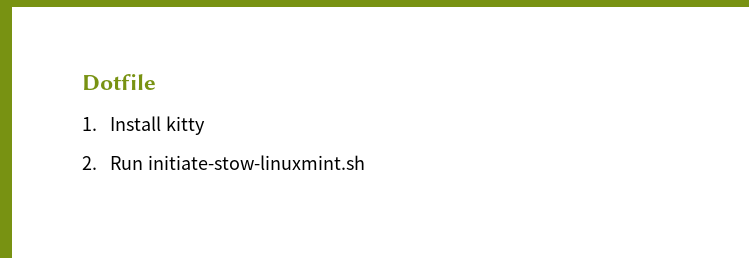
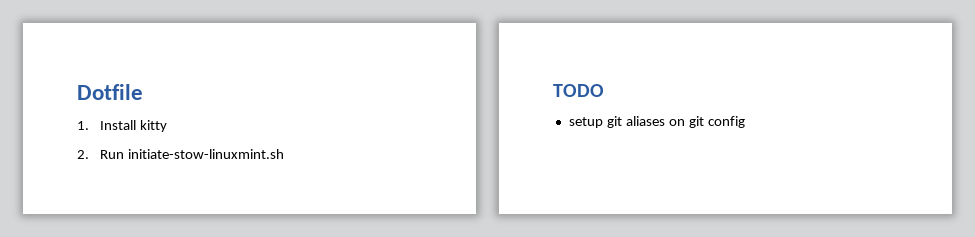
+ TODO
+ setup git aliases on git config

